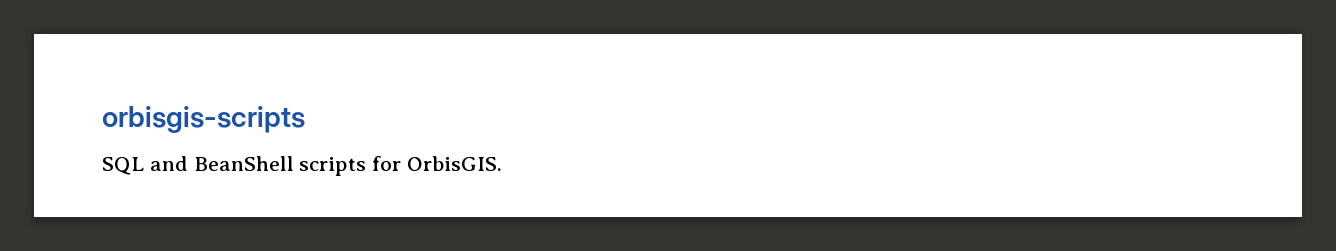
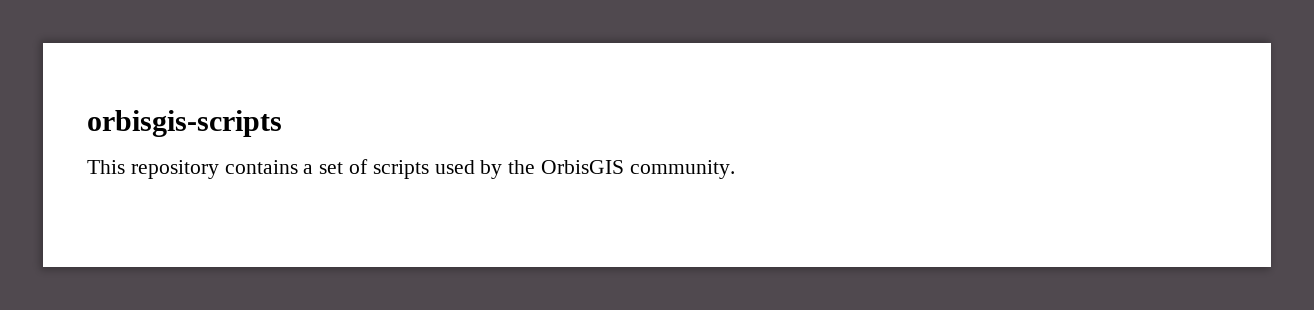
- SQL and BeanShell scripts for OrbisGIS.
+ This repository contains a set of scripts used by the OrbisGIS community.

